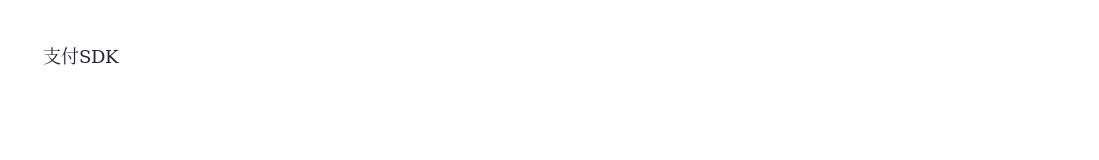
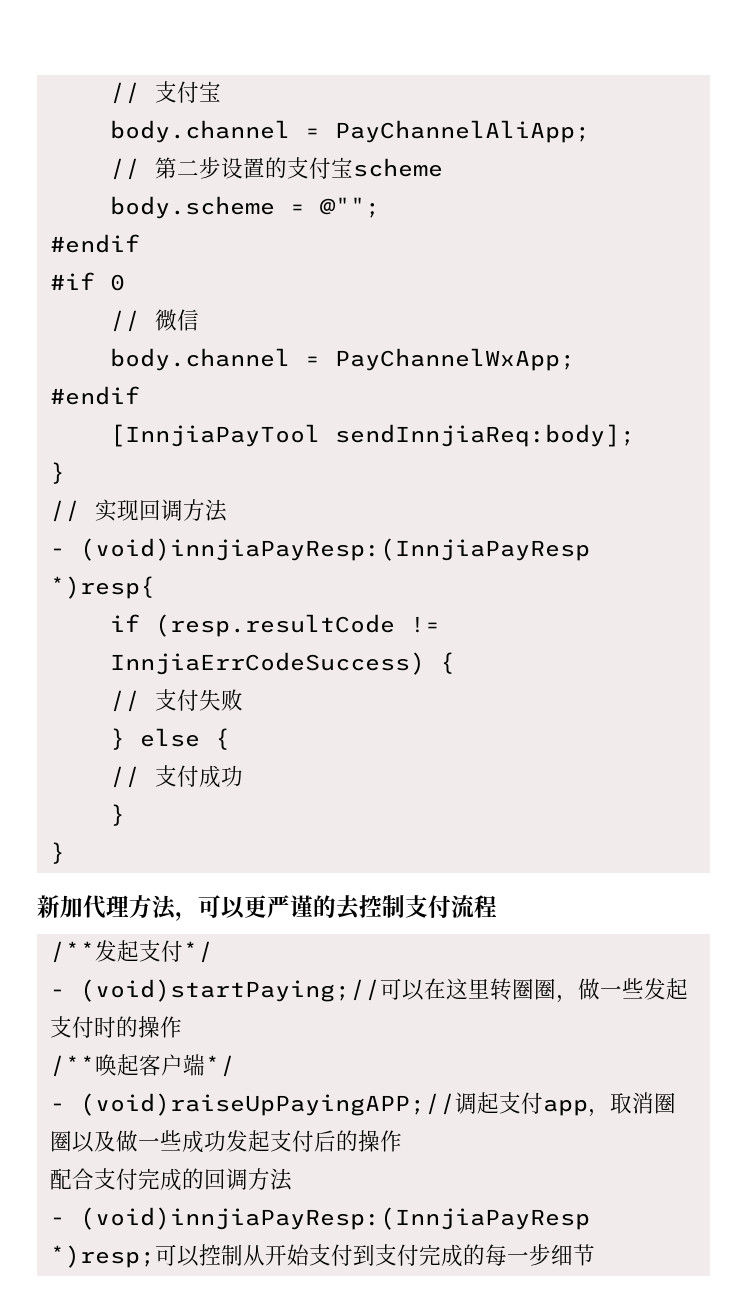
- 支付SDK
+ // 支付宝
+ body.channel = PayChannelAliApp;
+ // 第二步设置的支付宝scheme
+ body.scheme = @"";
+ #endif
+ #if 0
+ // 微信
+ body.channel = PayChannelWxApp;
+ #endif
+ [InnjiaPayTool sendInnjiaReq:body];
+ }
+ // 实现回调方法
+ - (void)innjiaPayResp:(InnjiaPayResp *)resp{
+ if (resp.resultCode != InnjiaErrCodeSuccess) {
+ // 支付失败
+ } else {
+ // 支付成功
+ }
+ }
+ 新加代理方法，可以更严谨的去控制支付流程
+ /**发起支付*/
+ - (void)startPaying;//可以在这里转圈圈，做一些发起支付时的操作
+ /**唤起客户端*/
+ - (void)raiseUpPayingAPP;//调起支付app，取消圈圈以及做一些成功发起支付后的操作
+ 配合支付完成的回调方法
+ - (void)innjiaPayResp:(InnjiaPayResp *)resp;可以控制从开始支付到支付完成的每一步细节

